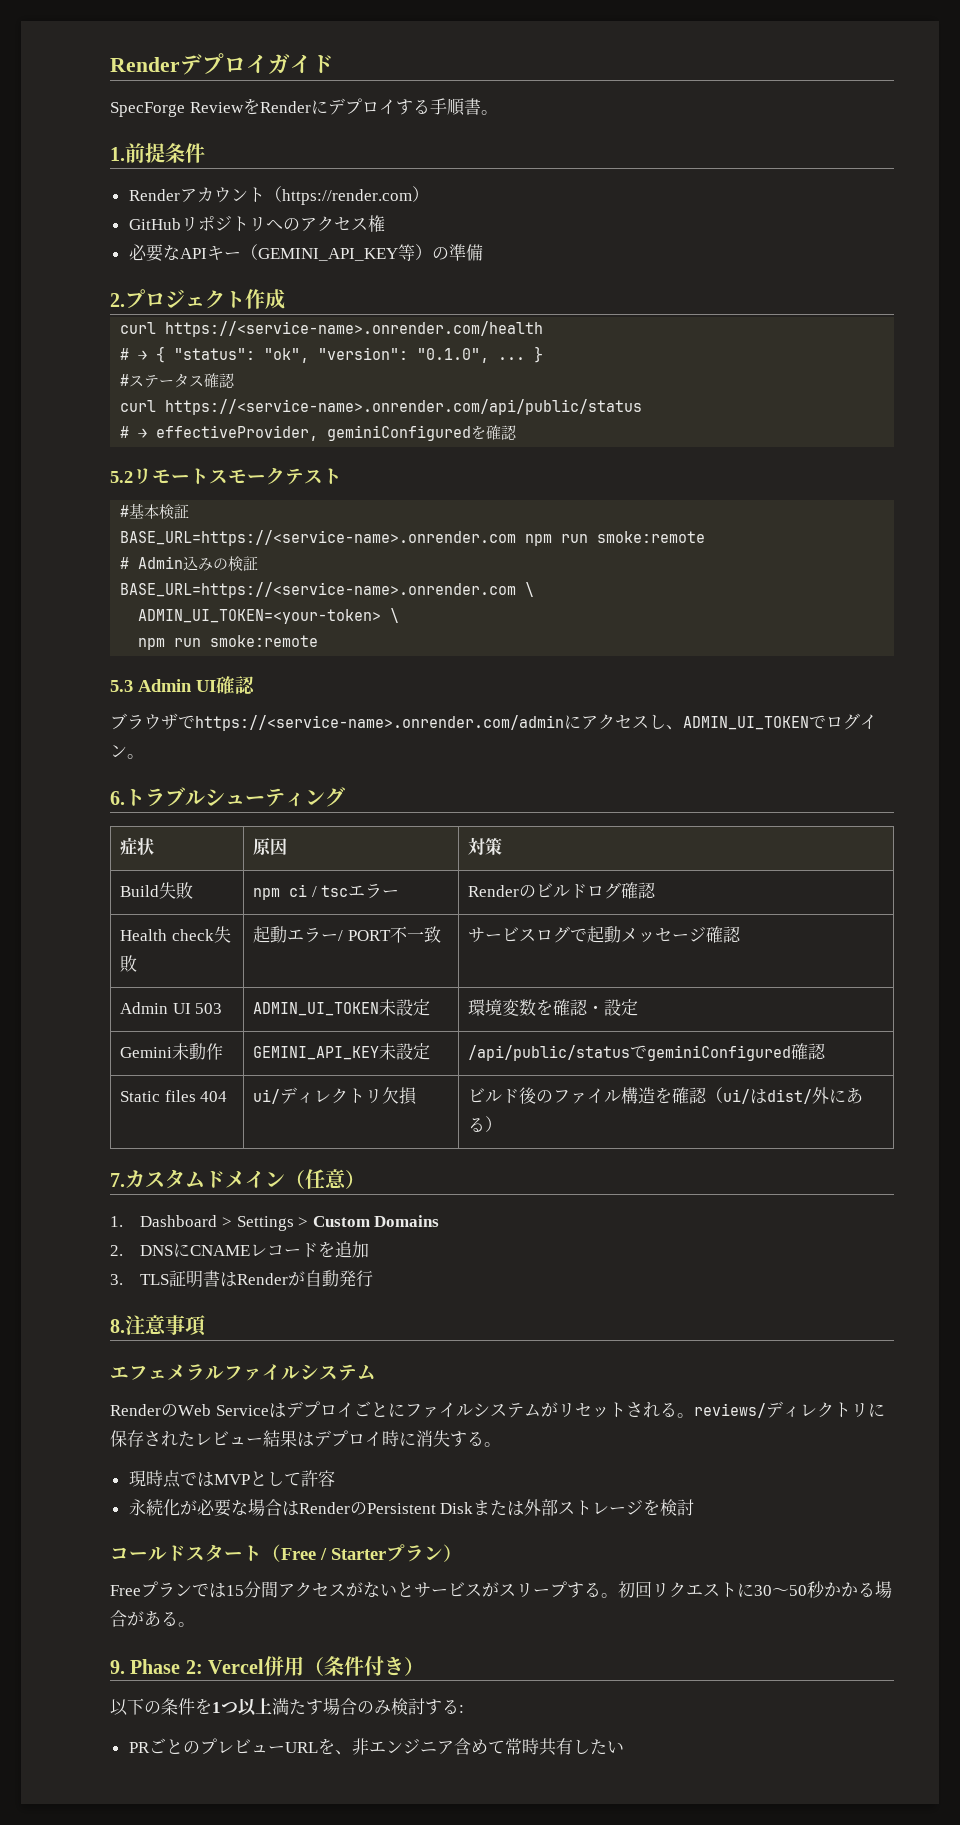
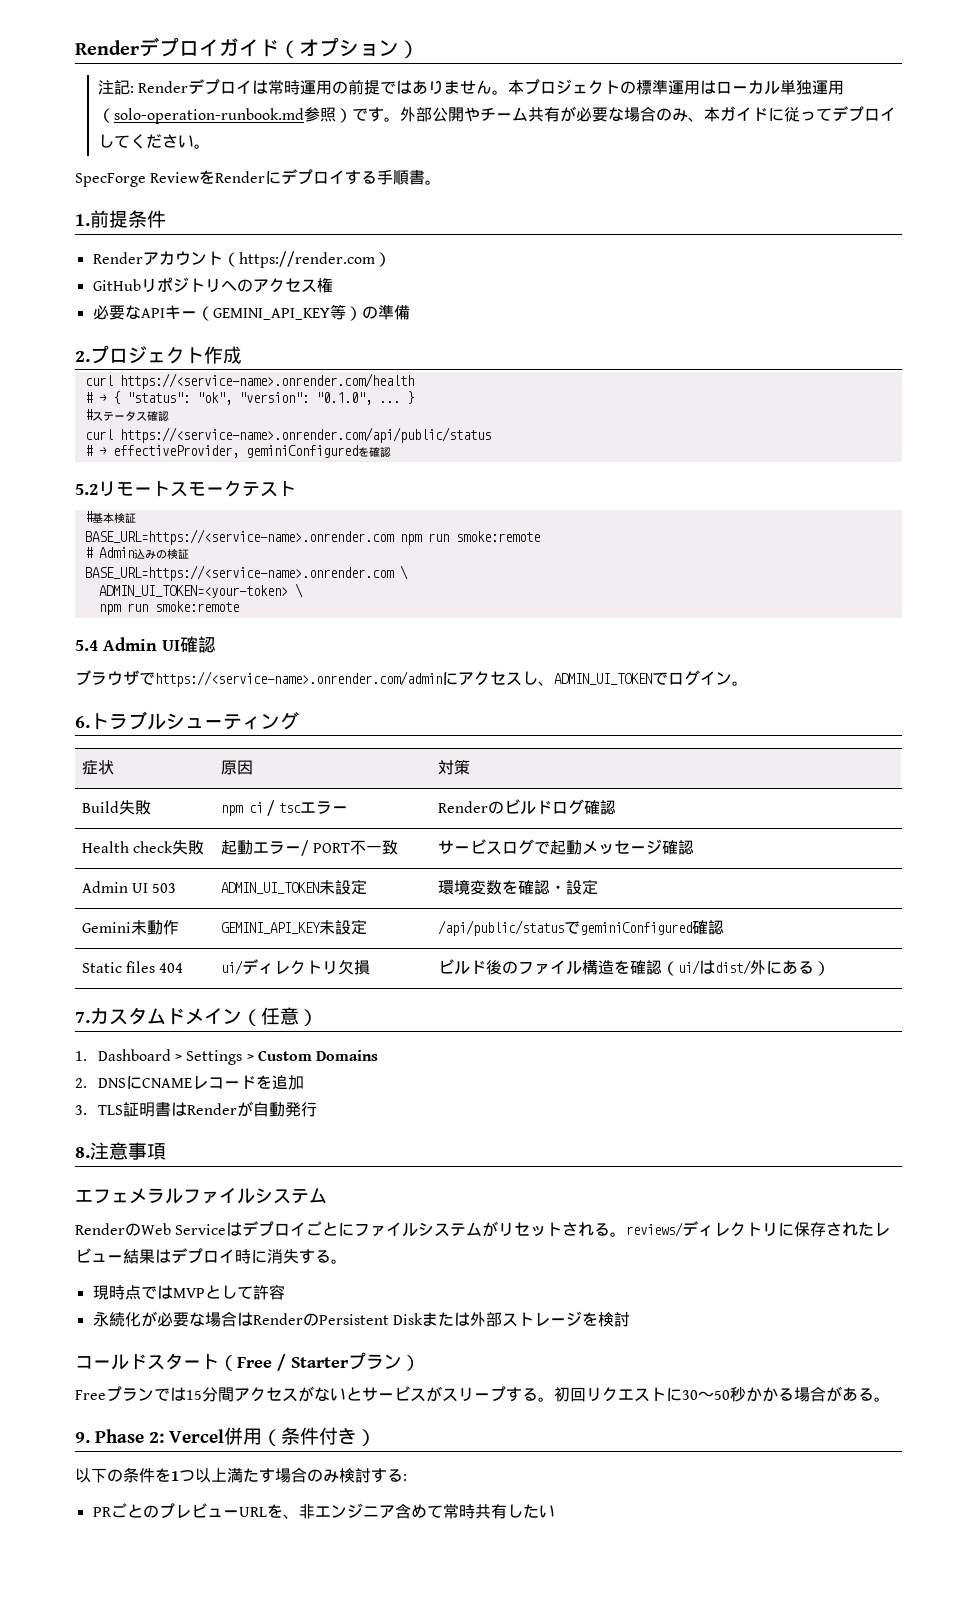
- Renderデプロイガイド
+ Renderデプロイガイド（オプション）
+ 注記: Renderデプロイは常時運用の前提ではありません。本プロジェクトの標準運用はローカル単独運用（solo-operation-runbook.md参照）です。外部公開やチーム共有が必要な場合のみ、本ガイドに従ってデプロイしてください。
- 5.3 Admin UI確認
+ 5.4 Admin UI確認

